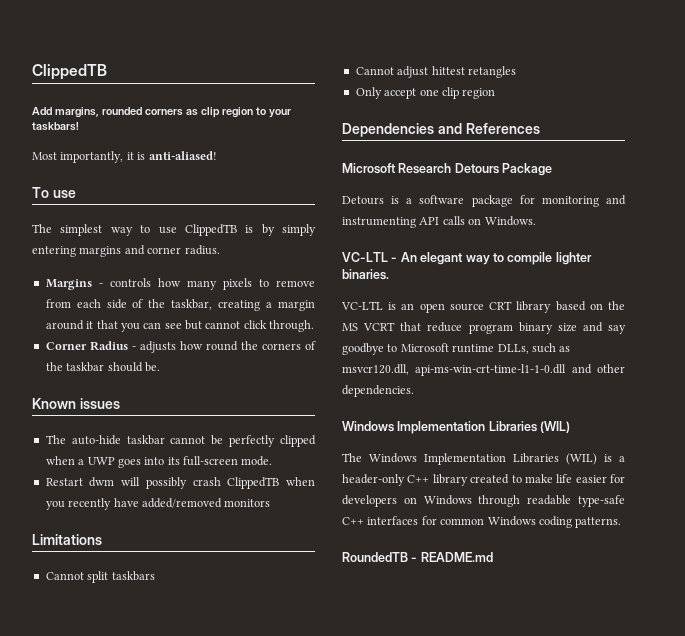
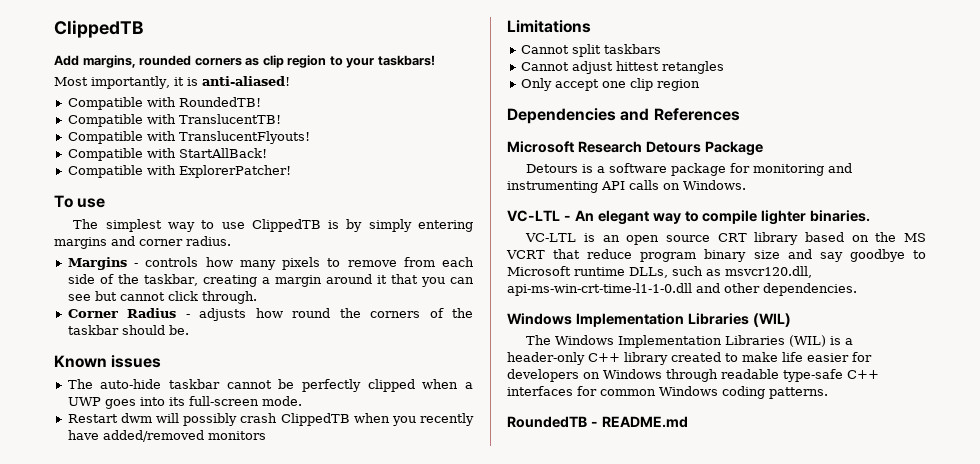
+ Compatible with RoundedTB!
+ Compatible with TranslucentTB!
+ Compatible with TranslucentFlyouts!
+ Compatible with StartAllBack!
+ Compatible with ExplorerPatcher!

